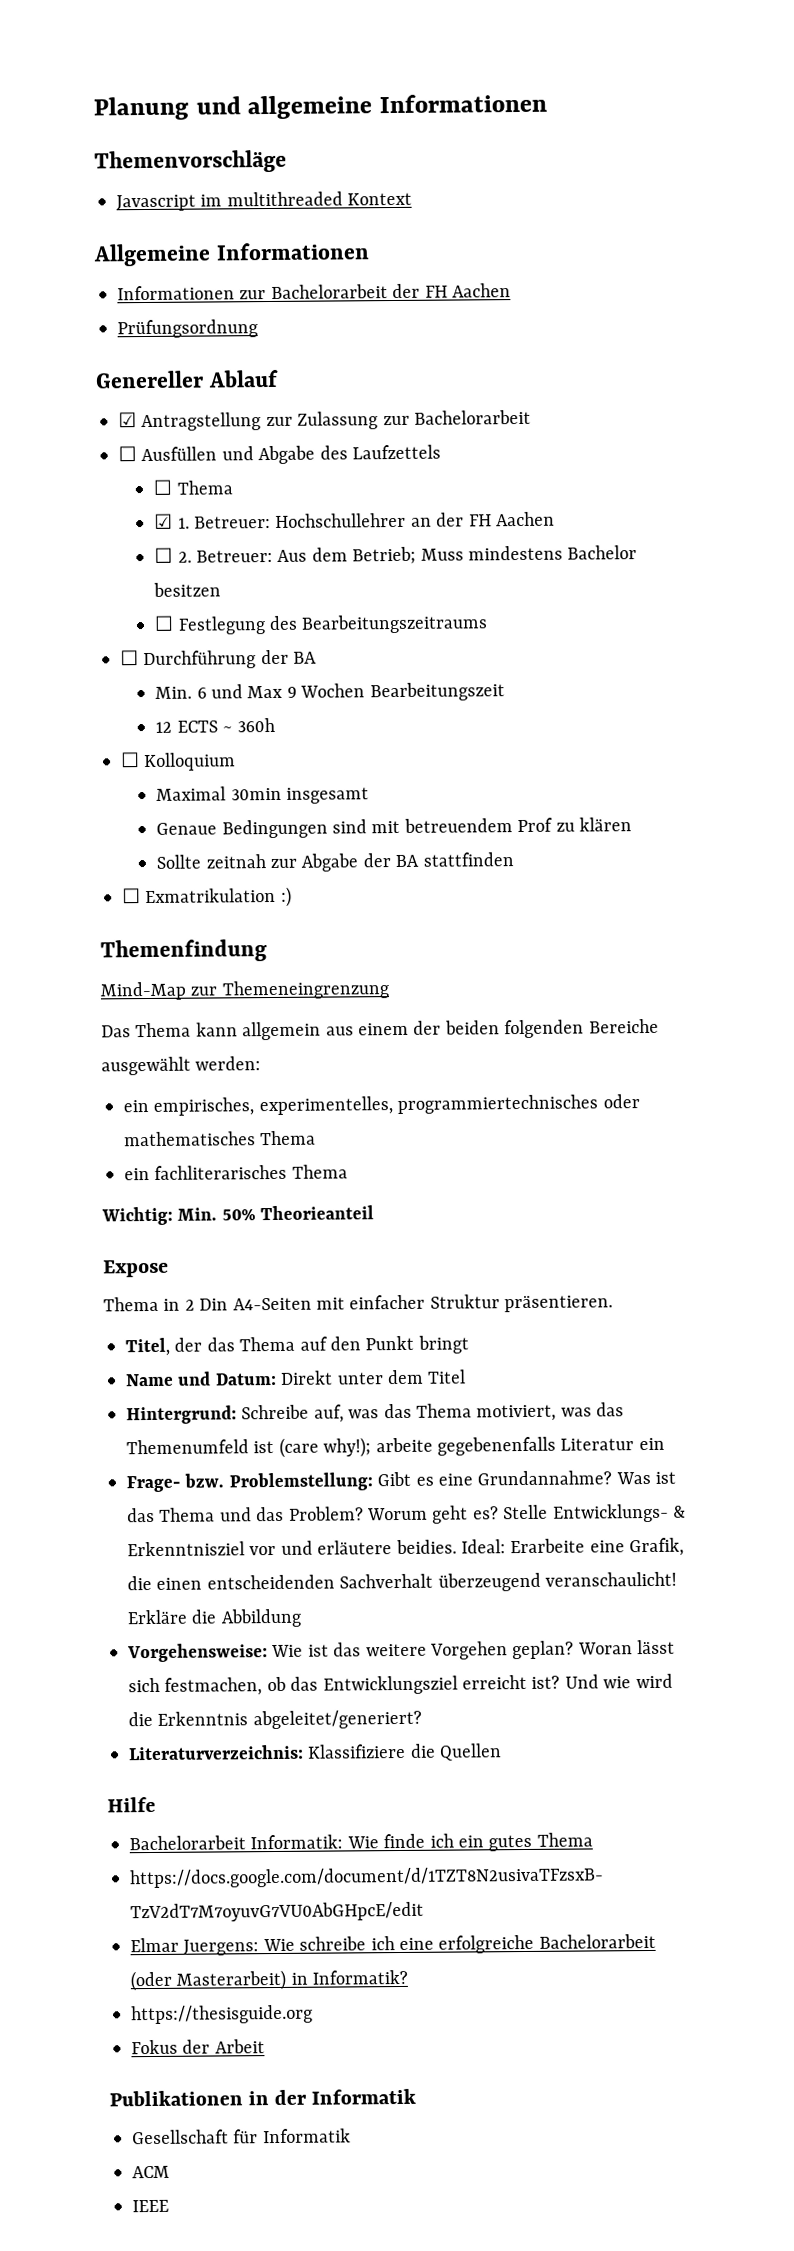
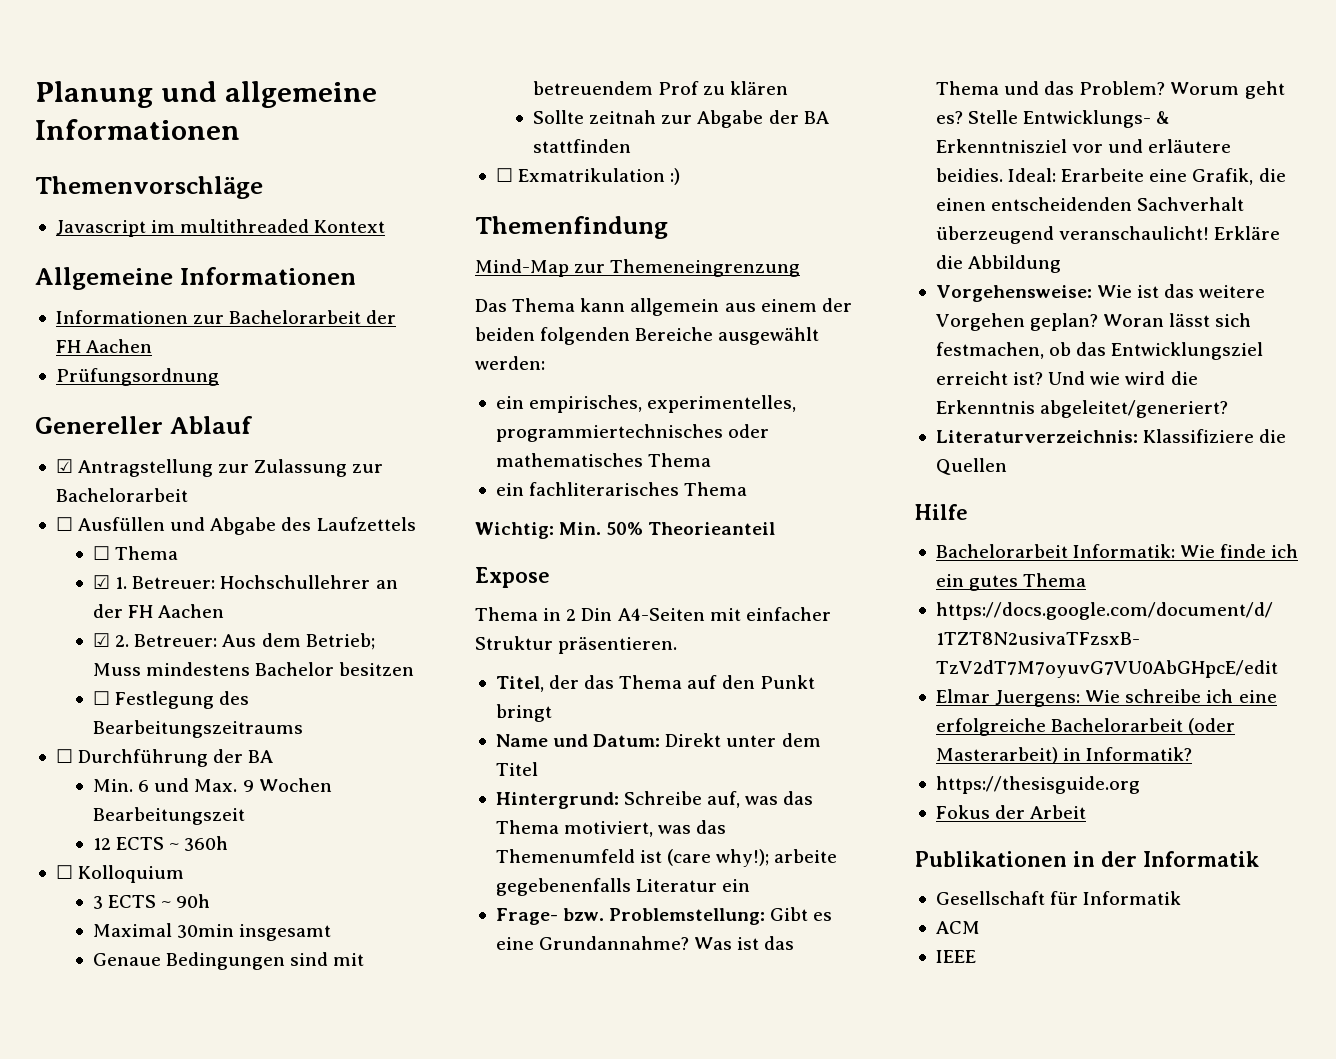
- ☐ 2. Betreuer: Aus dem Betrieb; Muss mindestens Bachelor besitzen
+ ☑ 2. Betreuer: Aus dem Betrieb; Muss mindestens Bachelor besitzen
- Min. 6 und Max 9 Wochen Bearbeitungszeit
+ Min. 6 und Max. 9 Wochen Bearbeitungszeit
+ 3 ECTS ~ 90h

